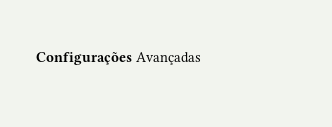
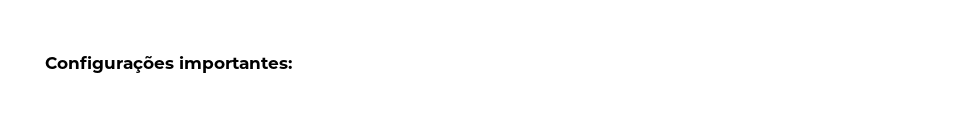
- Configurações Avançadas
+ Configurações importantes:

